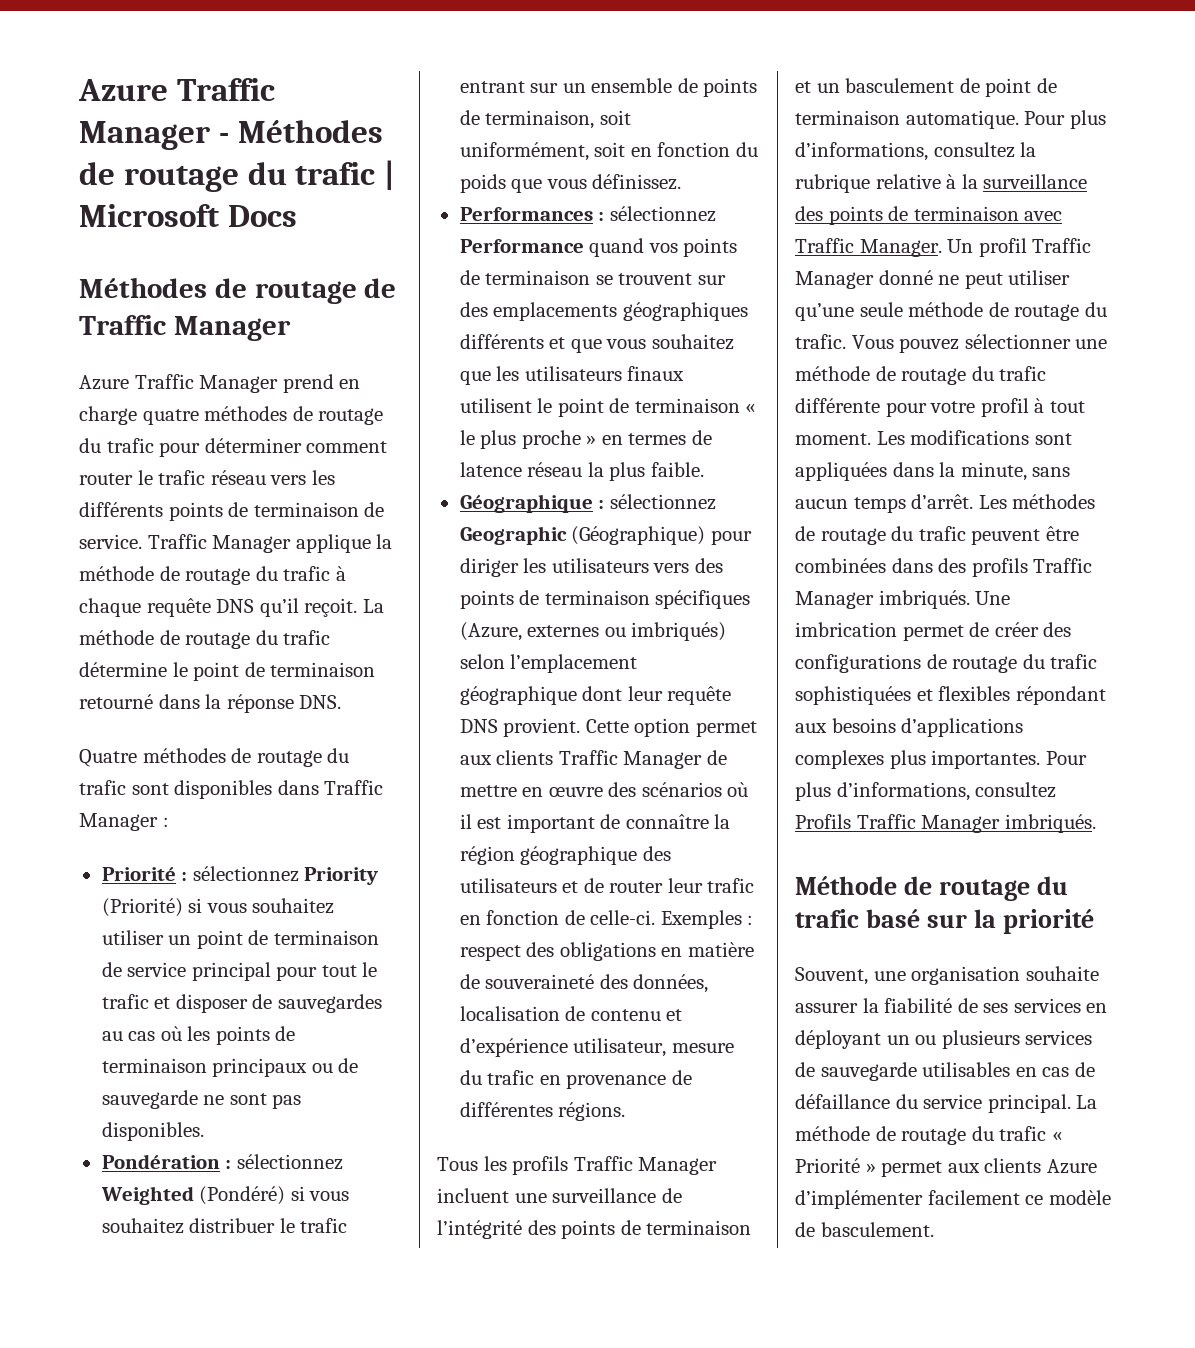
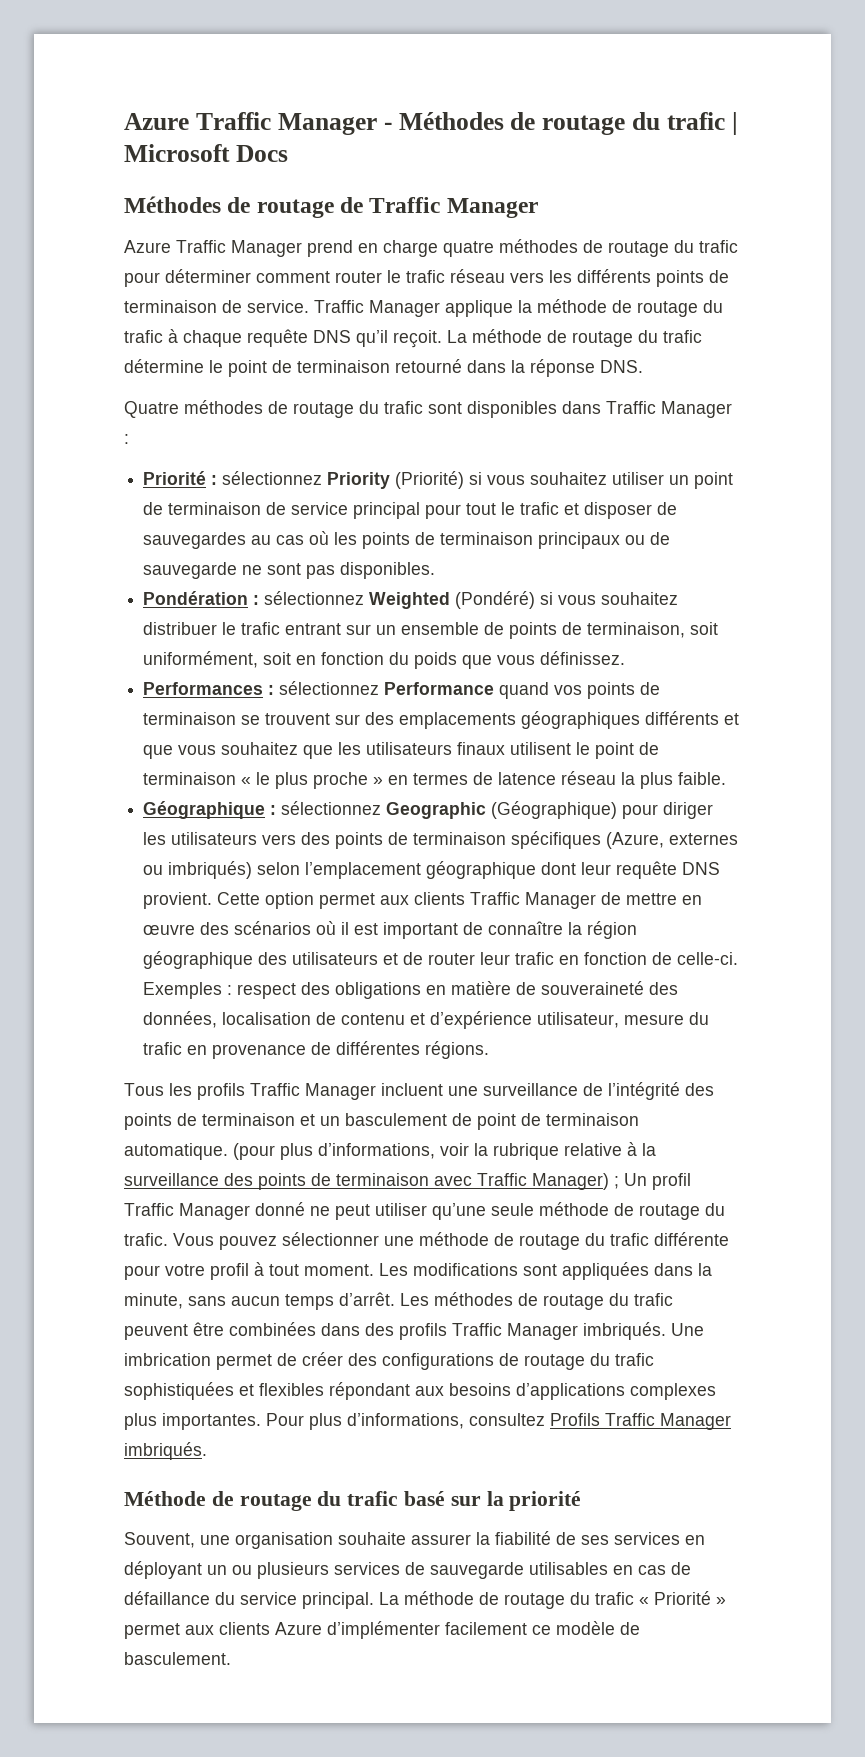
- Pour plus d’informations, consultez la rubrique relative à la surveillance des points de terminaison avec Traffic Manager. Un profil Traffic Manager donné ne peut utiliser qu’une seule méthode de routage du trafic.
+ (pour plus d’informations, voir la rubrique relative à la surveillance des points de terminaison avec Traffic Manager) ; Un profil Traffic Manager donné ne peut utiliser qu’une seule méthode de routage du trafic.

